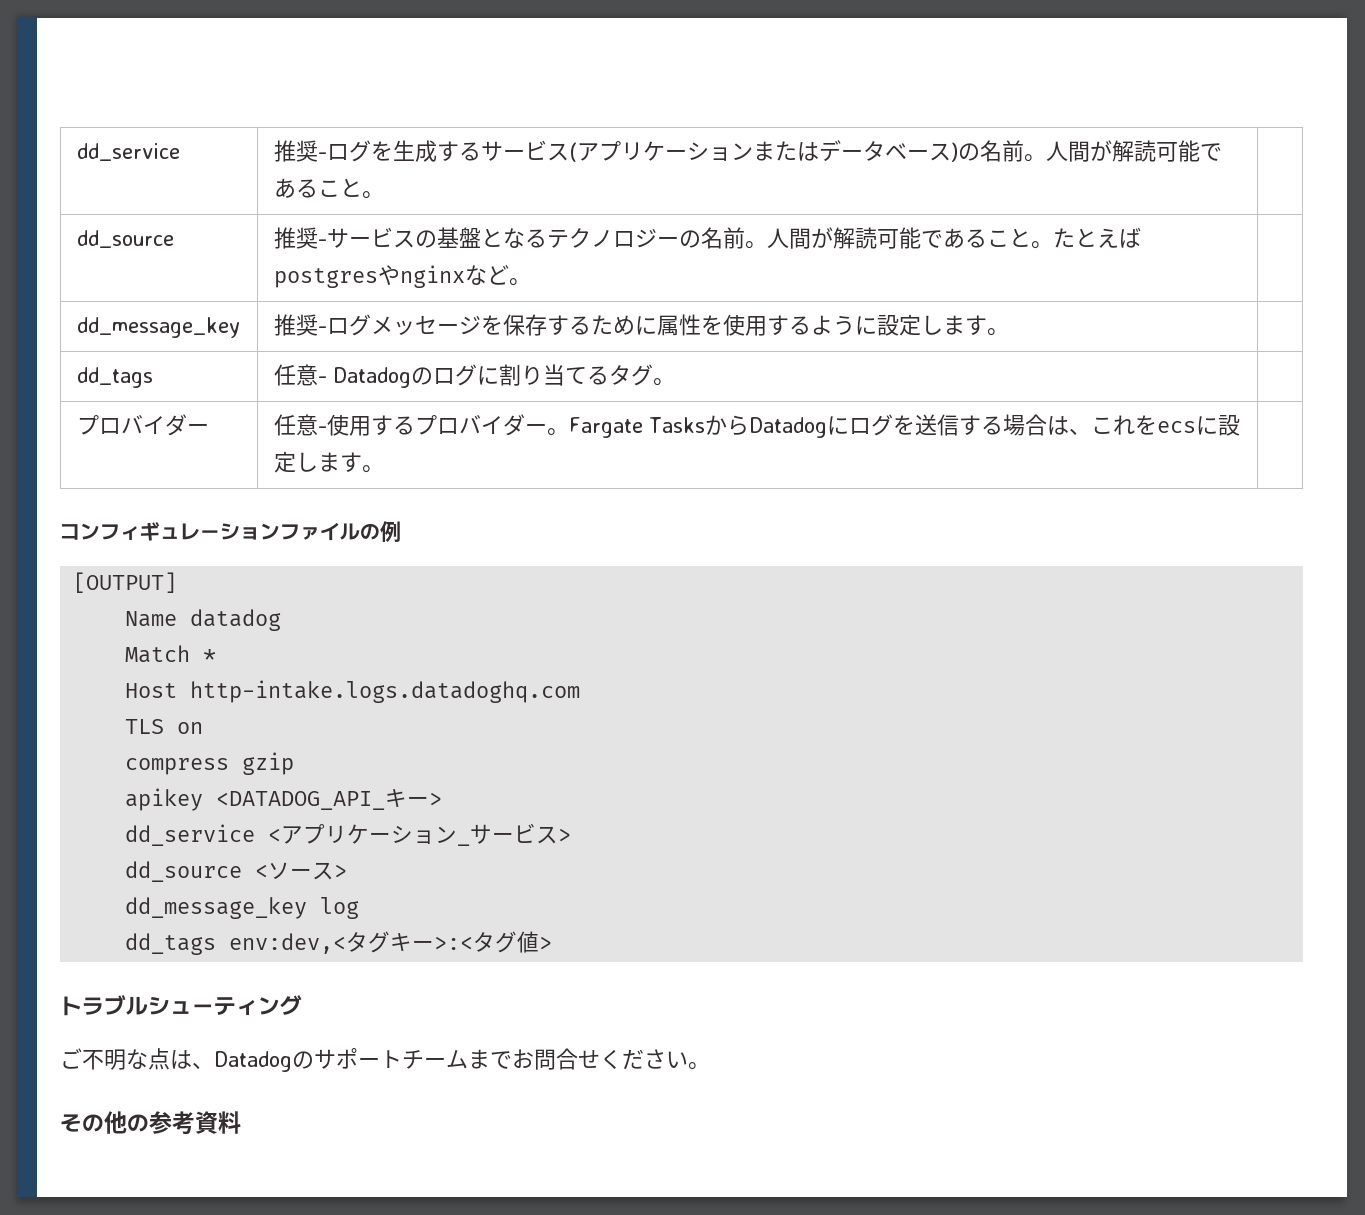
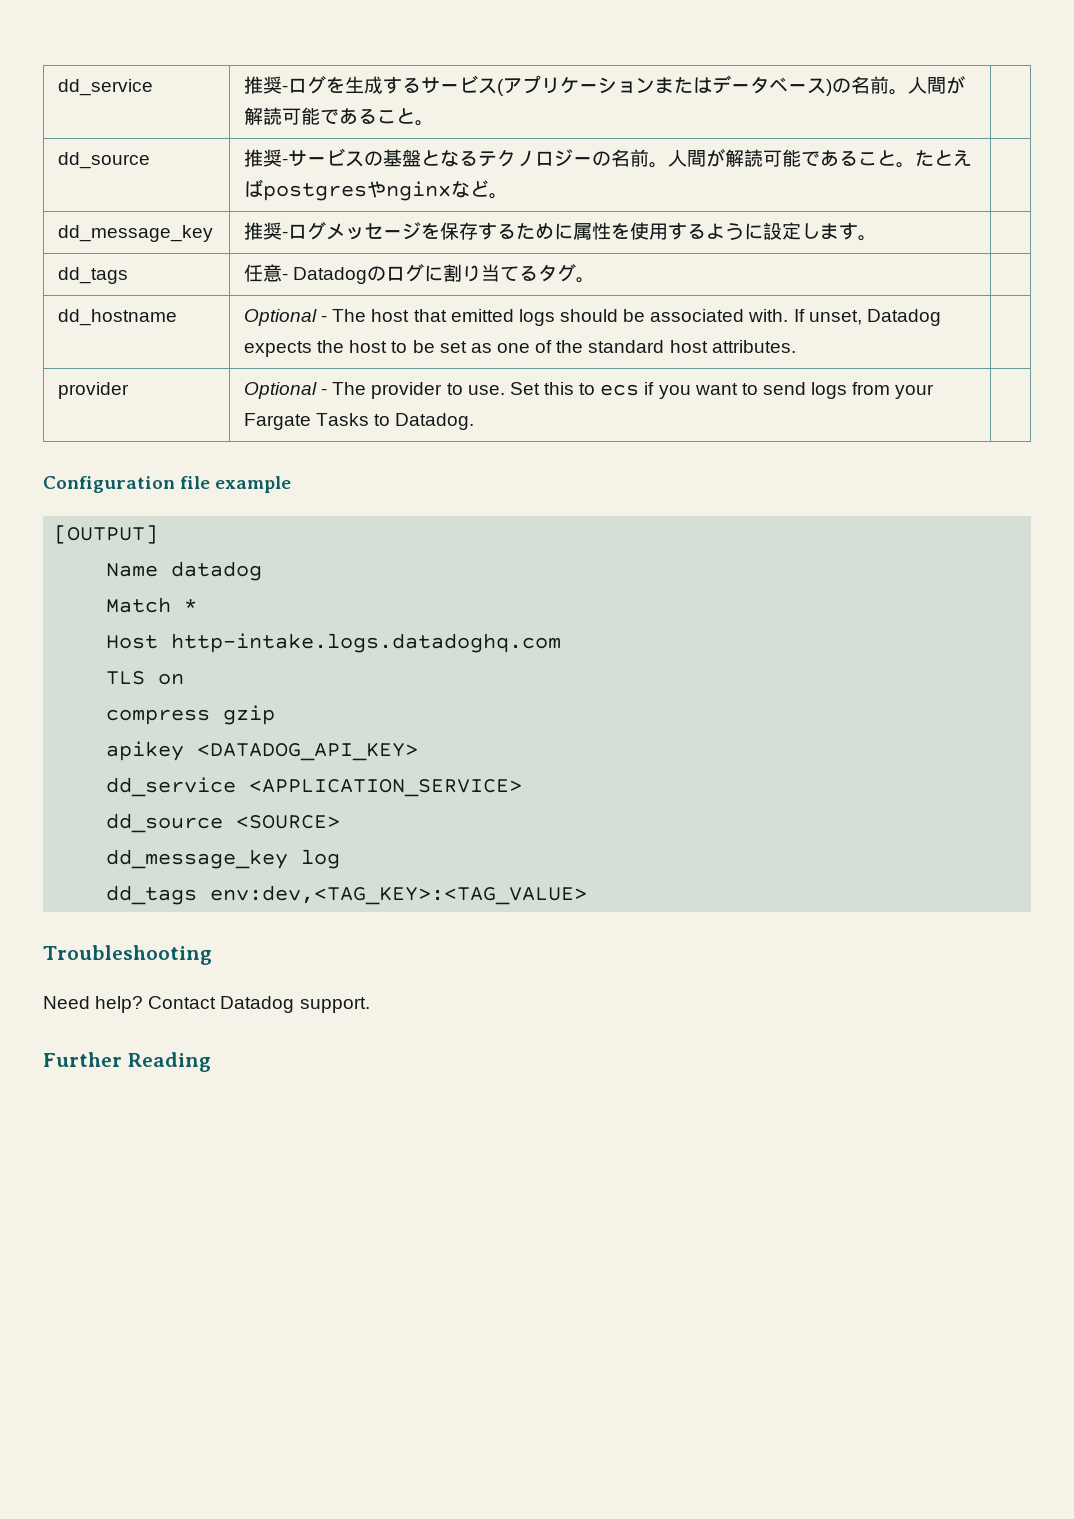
- プロバイダー | 任意-使用するプロバイダー。Fargate TasksからDatadogにログを送信する場合は、これをecsに設定します。 |
- コンフィギュレーションファイルの例
+ dd_hostname | Optional - The host that emitted logs should be associated with. If unset, Datadog expects the host to be set as one of the standard host attributes. |
+ provider | Optional - The provider to use. Set this to ecs if you want to send logs from your Fargate Tasks to Datadog. |
+ Configuration file example
- apikey <DATADOG_API_キー>
- dd_service <アプリケーション_サービス>
- dd_source <ソース>
+ apikey <DATADOG_API_KEY>
+ dd_service <APPLICATION_SERVICE>
+ dd_source <SOURCE>
  dd_message_key log
- dd_tags env:dev,<タグキー>:<タグ値>
- トラブルシューティング
- ご不明な点は、Datadogのサポートチームまでお問合せください。
- その他の参考資料
+ dd_tags env:dev,<TAG_KEY>:<TAG_VALUE>
+ Troubleshooting
+ Need help? Contact Datadog support.
+ Further Reading

